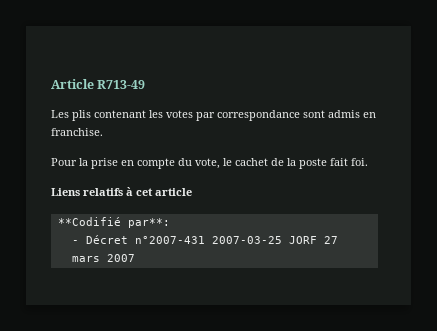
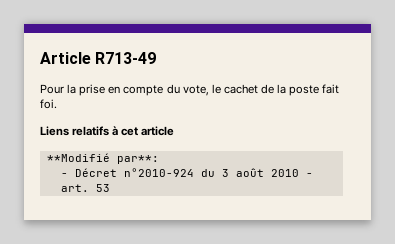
- Les plis contenant les votes par correspondance sont admis en franchise.
- **Codifié par**:
+ **Modifié par**:
- - Décret n°2007-431 2007-03-25 JORF 27 mars 2007
+ - Décret n°2010-924 du 3 août 2010 - art. 53

